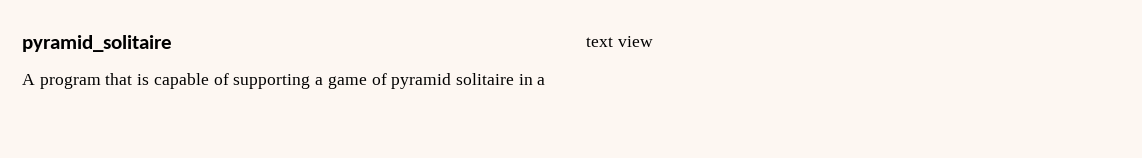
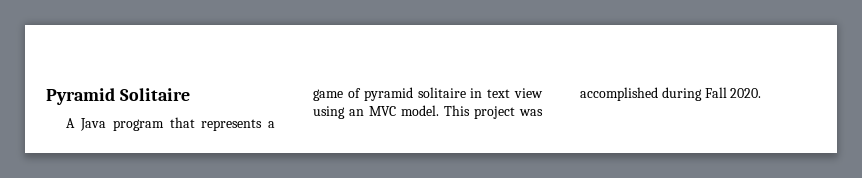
- pyramid_solitaire
+ Pyramid Solitaire
- A program that is capable of supporting a game of pyramid solitaire in a text view
+ A Java program that represents a game of pyramid solitaire in text view using an MVC model. This project was accomplished during Fall 2020.

